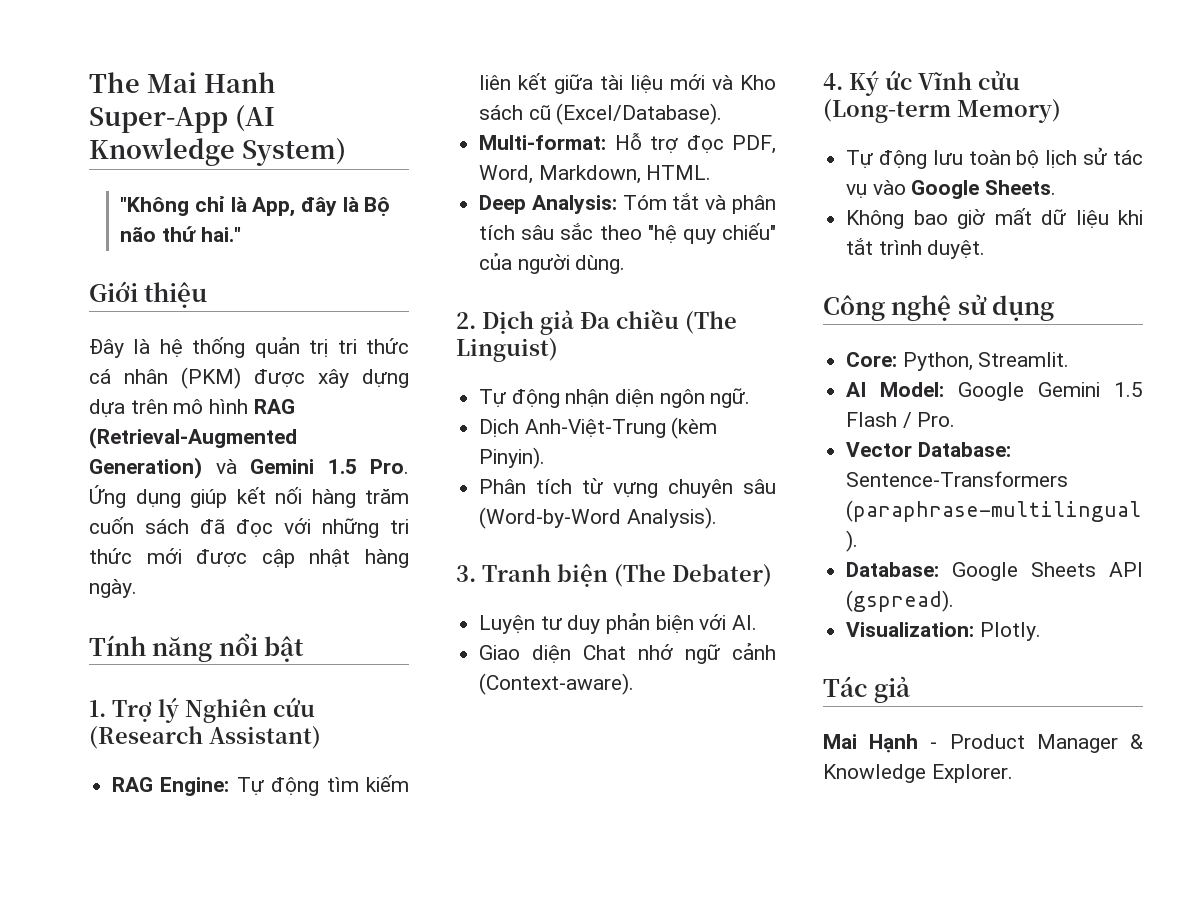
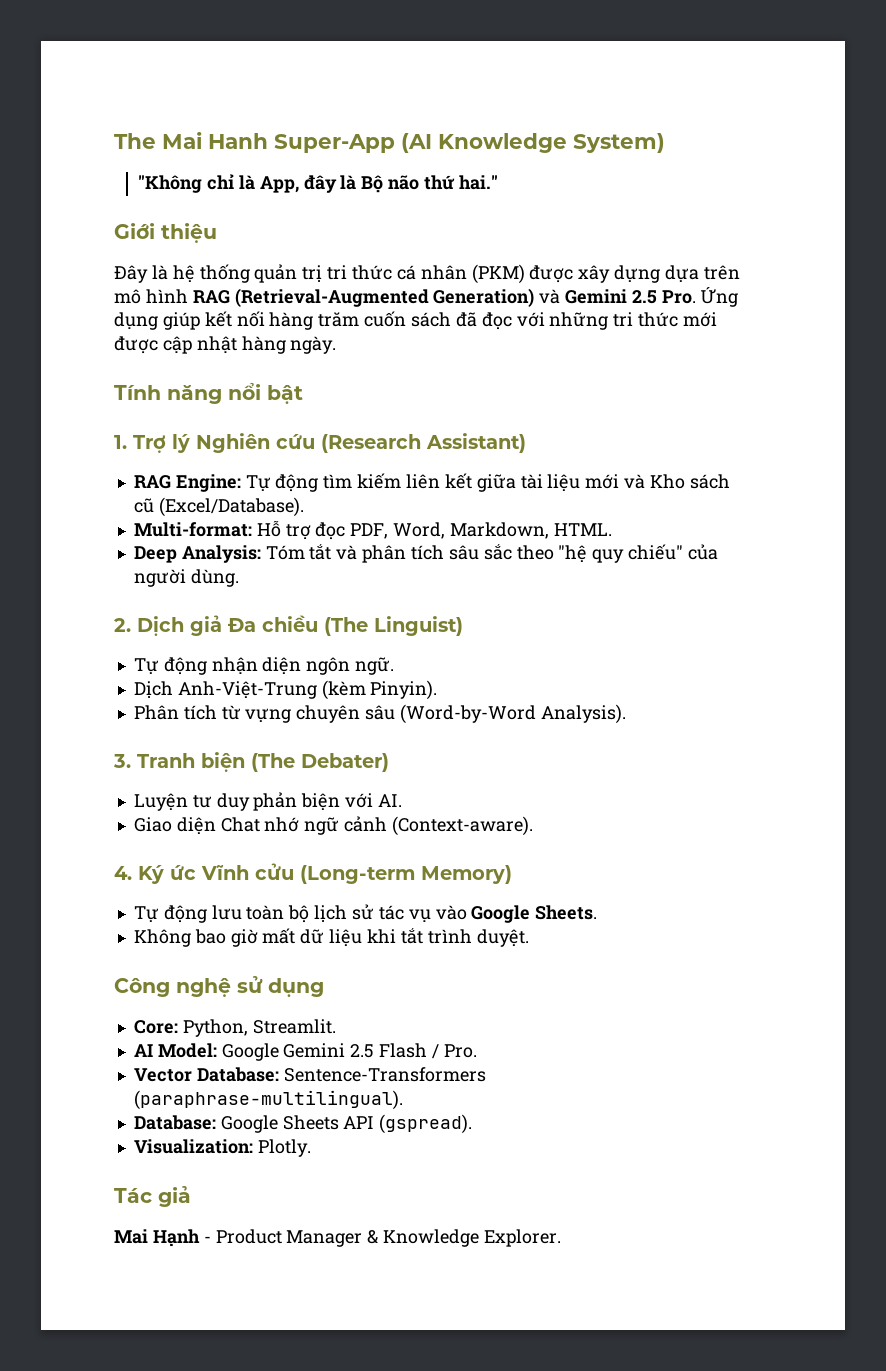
- Đây là hệ thống quản trị tri thức cá nhân (PKM) được xây dựng dựa trên mô hình RAG (Retrieval-Augmented Generation) và Gemini 1.5 Pro. Ứng dụng giúp kết nối hàng trăm cuốn sách đã đọc với những tri thức mới được cập nhật hàng ngày.
+ Đây là hệ thống quản trị tri thức cá nhân (PKM) được xây dựng dựa trên mô hình RAG (Retrieval-Augmented Generation) và Gemini 2.5 Pro. Ứng dụng giúp kết nối hàng trăm cuốn sách đã đọc với những tri thức mới được cập nhật hàng ngày.
- AI Model: Google Gemini 1.5 Flash / Pro.
+ AI Model: Google Gemini 2.5 Flash / Pro.

